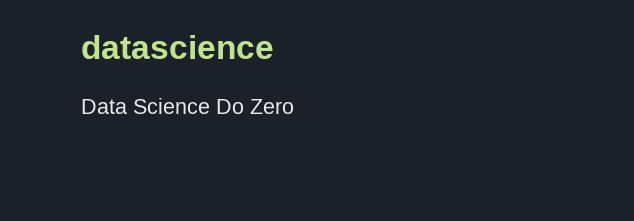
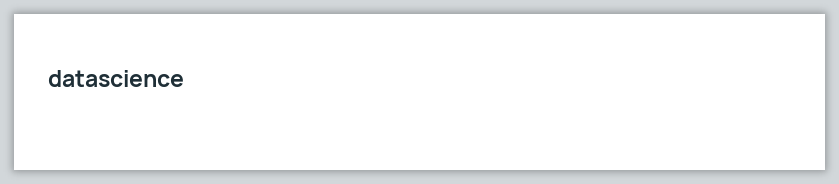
- Data Science Do Zero

